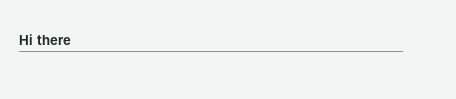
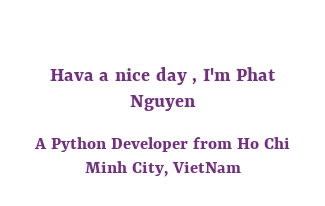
- Hi there
+ Hava a nice day , I'm Phat Nguyen
+ A Python Developer from Ho Chi Minh City, VietNam

